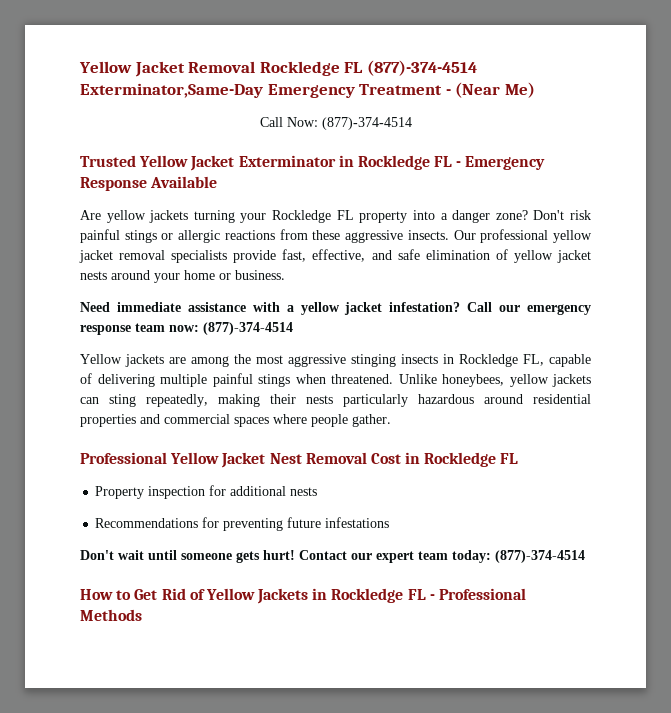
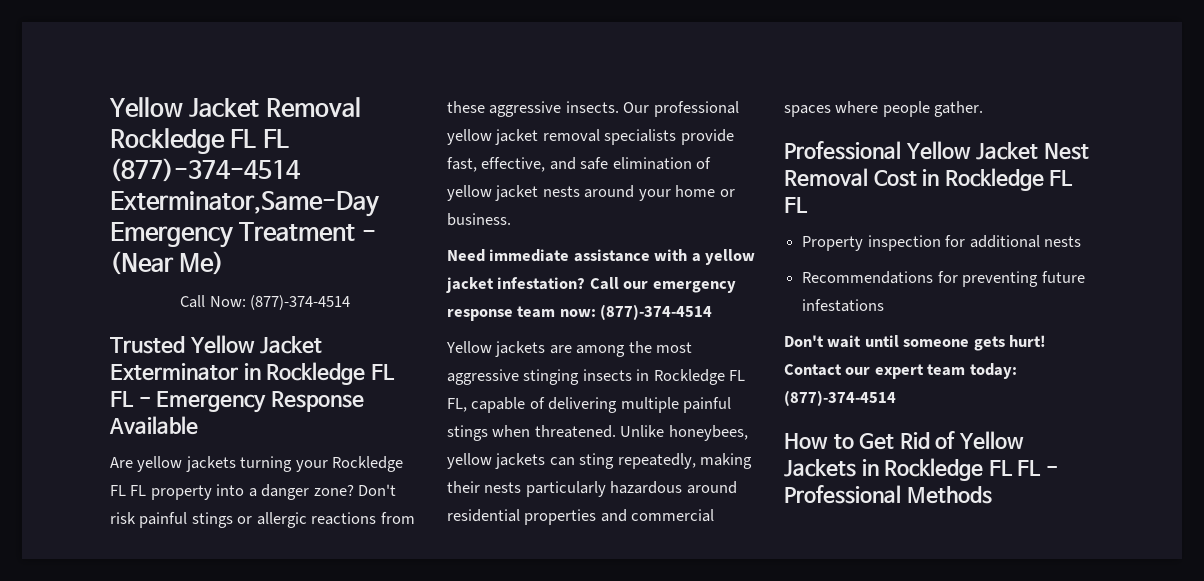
- Yellow Jacket Removal Rockledge FL (877)-374-4514 Exterminator,Same-Day Emergency Treatment - (Near Me)
+ Yellow Jacket Removal Rockledge FL FL (877)-374-4514 Exterminator,Same-Day Emergency Treatment - (Near Me)
- Trusted Yellow Jacket Exterminator in Rockledge FL - Emergency Response Available
+ Trusted Yellow Jacket Exterminator in Rockledge FL FL - Emergency Response Available
- Are yellow jackets turning your Rockledge FL property into a danger zone?
+ Are yellow jackets turning your Rockledge FL FL property into a danger zone?
- Yellow jackets are among the most aggressive stinging insects in Rockledge FL, capable of delivering multiple painful stings when threatened.
+ Yellow jackets are among the most aggressive stinging insects in Rockledge FL FL, capable of delivering multiple painful stings when threatened.
- Professional Yellow Jacket Nest Removal Cost in Rockledge FL
+ Professional Yellow Jacket Nest Removal Cost in Rockledge FL FL
- How to Get Rid of Yellow Jackets in Rockledge FL - Professional Methods
+ How to Get Rid of Yellow Jackets in Rockledge FL FL - Professional Methods

